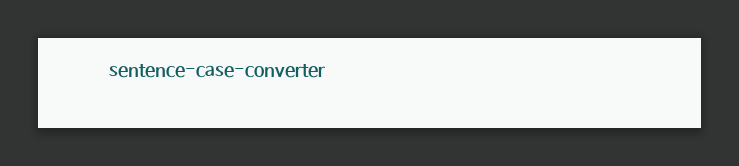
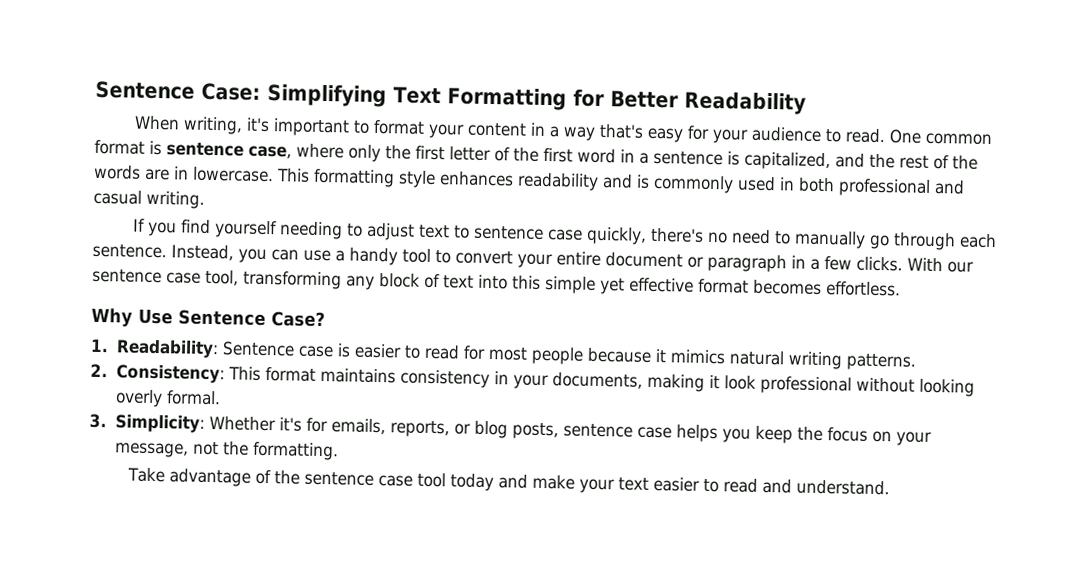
- sentence-case-converter
+ Sentence Case: Simplifying Text Formatting for Better Readability
+ When writing, it's important to format your content in a way that's easy for your audience to read. One common format is sentence case, where only the first letter of the first word in a sentence is capitalized, and the rest of the words are in lowercase. This formatting style enhances readability and is commonly used in both professional and casual writing.
+ If you find yourself needing to adjust text to sentence case quickly, there's no need to manually go through each sentence. Instead, you can use a handy tool to convert your entire document or paragraph in a few clicks. With our sentence case tool, transforming any block of text into this simple yet effective format becomes effortless.
+ Why Use Sentence Case?
+ 1. Readability: Sentence case is easier to read for most people because it mimics natural writing patterns.
+ 2. Consistency: This format maintains consistency in your documents, making it look professional without looking overly formal.
+ 3. Simplicity: Whether it's for emails, reports, or blog posts, sentence case helps you keep the focus on your message, not the formatting.
+ Take advantage of the sentence case tool today and make your text easier to read and understand.

